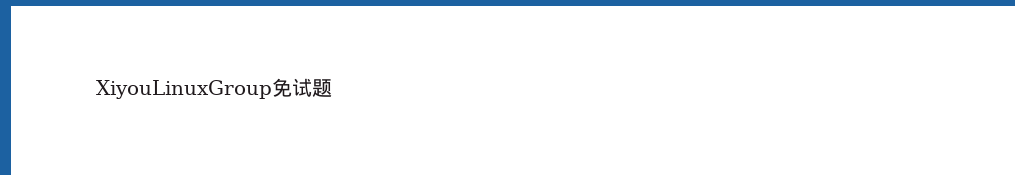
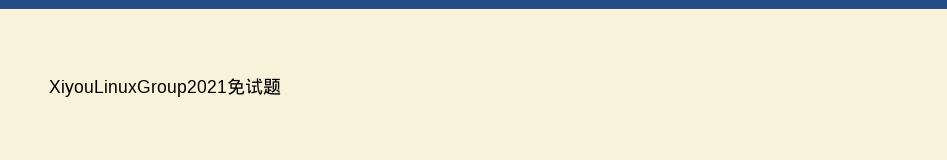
- XiyouLinuxGroup免试题
+ XiyouLinuxGroup2021免试题

